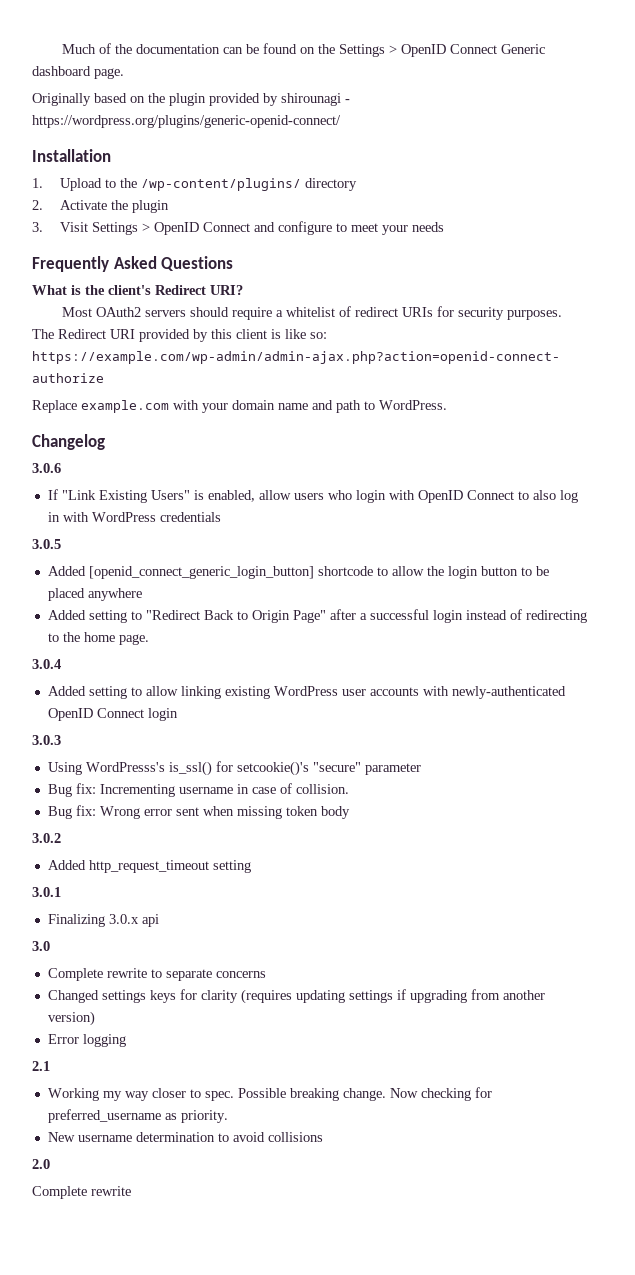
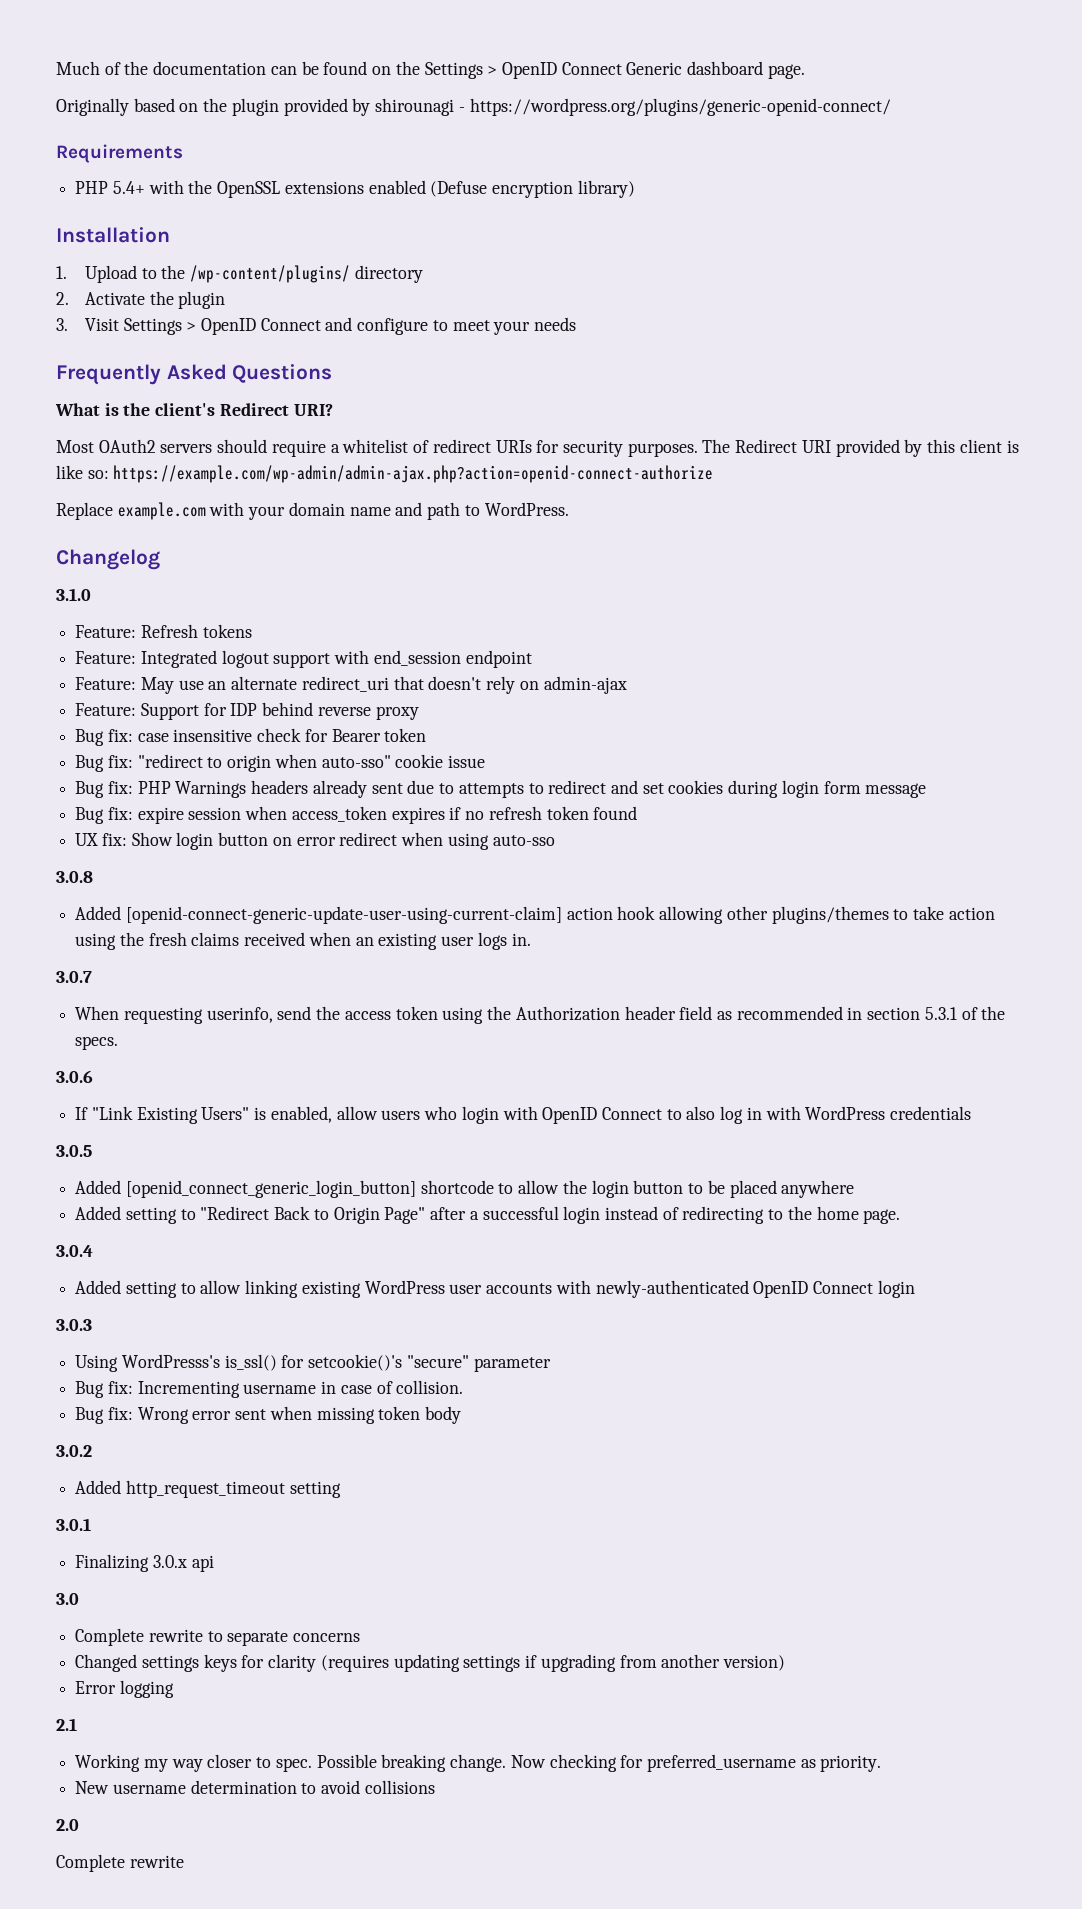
+ Requirements
+ PHP 5.4+ with the OpenSSL extensions enabled (Defuse encryption library)
+ 3.1.0
+ Feature: Refresh tokens
+ Feature: Integrated logout support with end_session endpoint
+ Feature: May use an alternate redirect_uri that doesn't rely on admin-ajax
+ Feature: Support for IDP behind reverse proxy
+ Bug fix: case insensitive check for Bearer token
+ Bug fix: "redirect to origin when auto-sso" cookie issue
+ Bug fix: PHP Warnings headers already sent due to attempts to redirect and set cookies during login form message
+ Bug fix: expire session when access_token expires if no refresh token found
+ UX fix: Show login button on error redirect when using auto-sso
+ 3.0.8
+ Added [openid-connect-generic-update-user-using-current-claim] action hook allowing other plugins/themes to take action using the fresh claims received when an existing user logs in.
+ 3.0.7
+ When requesting userinfo, send the access token using the Authorization header field as recommended in section 5.3.1 of the specs.

